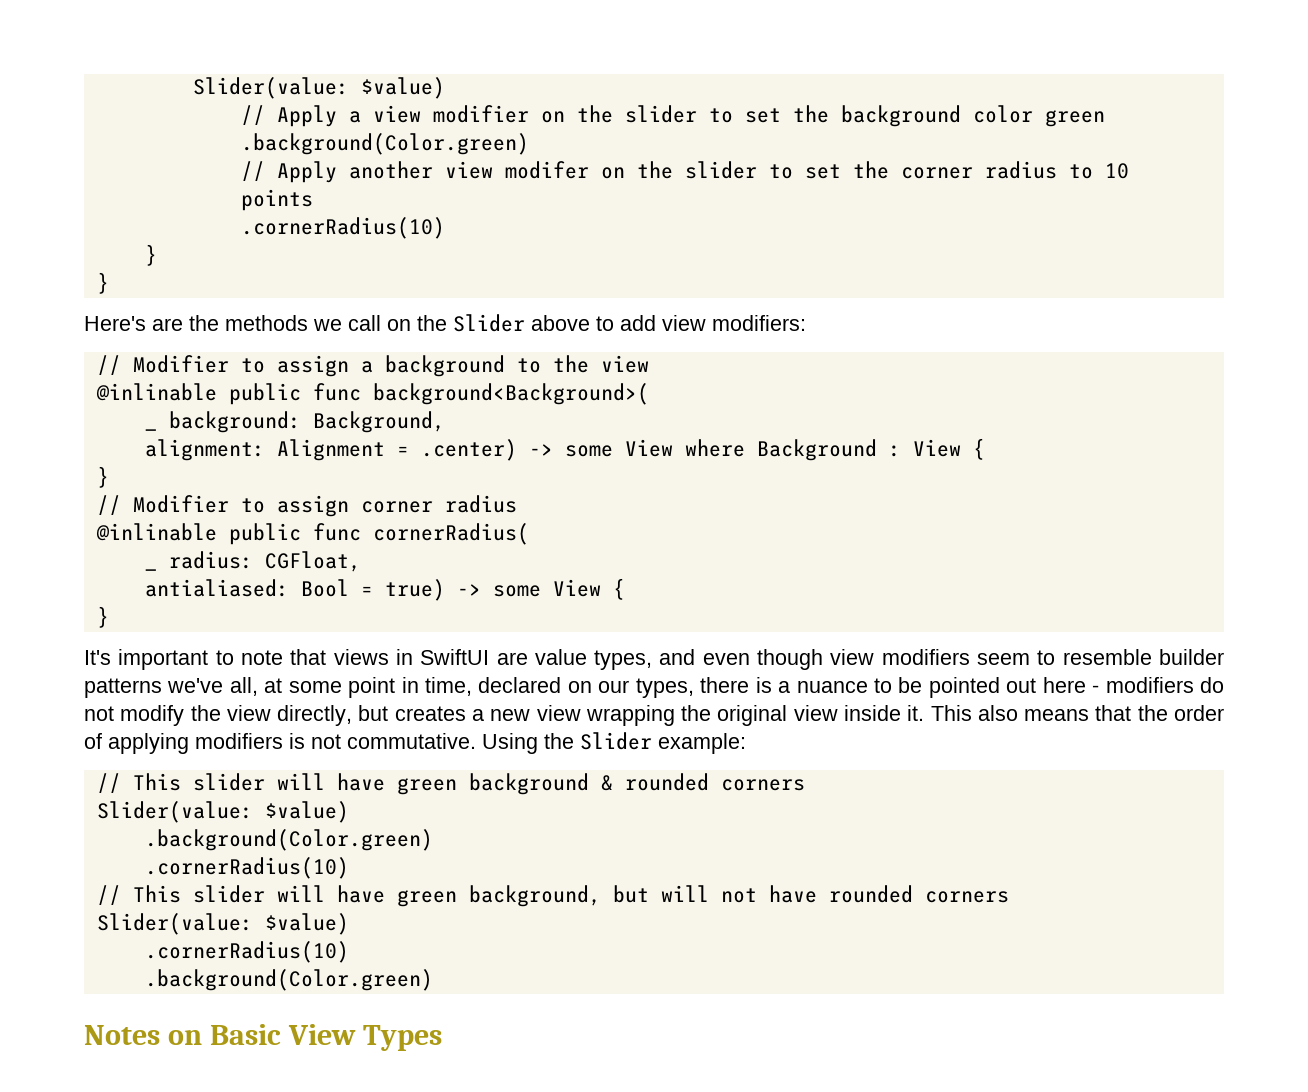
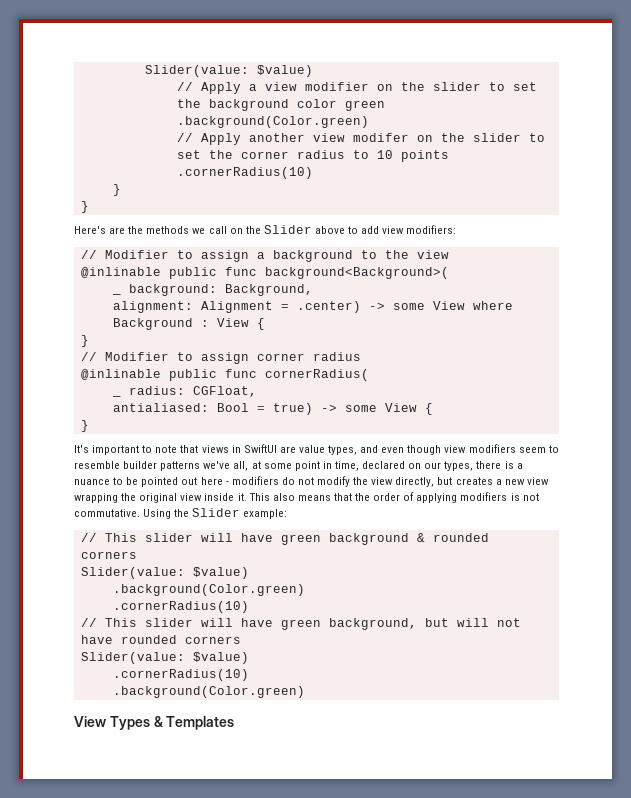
- Notes on Basic View Types
+ View Types & Templates

